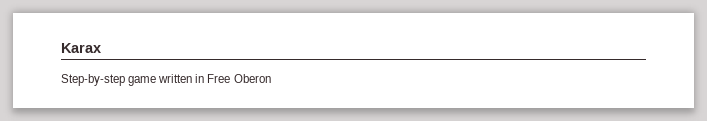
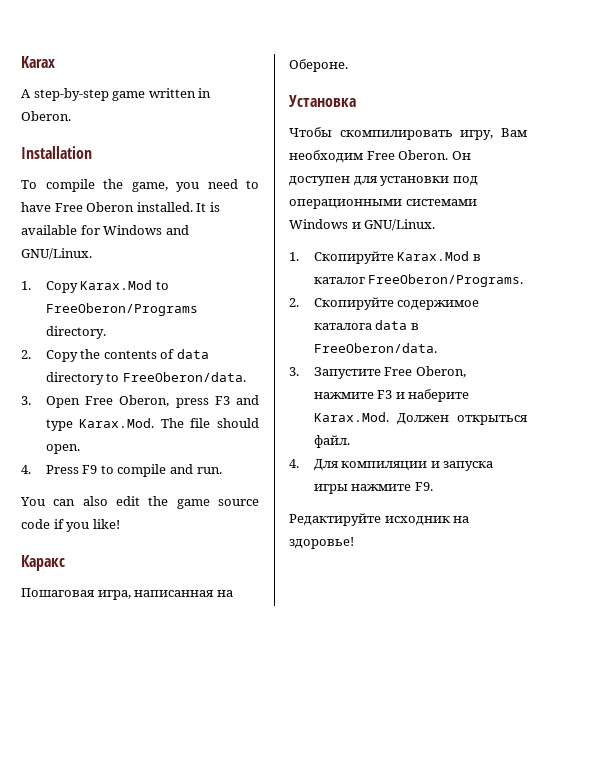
- Step-by-step game written in Free Oberon
+ A step-by-step game written in Oberon.
+ Installation
+ To compile the game, you need to have Free Oberon installed. It is available for Windows and GNU/Linux.
+ 1. Copy Karax.Mod to FreeOberon/Programs directory.
+ 2. Copy the contents of data directory to FreeOberon/data.
+ 3. Open Free Oberon, press F3 and type Karax.Mod. The file should open.
+ 4. Press F9 to compile and run.
+ You can also edit the game source code if you like!
+ Каракс
+ Пошаговая игра, написанная на Обероне.
+ Установка
+ Чтобы скомпилировать игру, Вам необходим Free Oberon. Он доступен для установки под операционными системами Windows и GNU/Linux.
+ 1. Скопируйте Karax.Mod в каталог FreeOberon/Programs.
+ 2. Скопируйте содержимое каталога data в FreeOberon/data.
+ 3. Запустите Free Oberon, нажмите F3 и наберите Karax.Mod. Должен открыться файл.
+ 4. Для компиляции и запуска игры нажмите F9.
+ Редактируйте исходник на здоровье!

